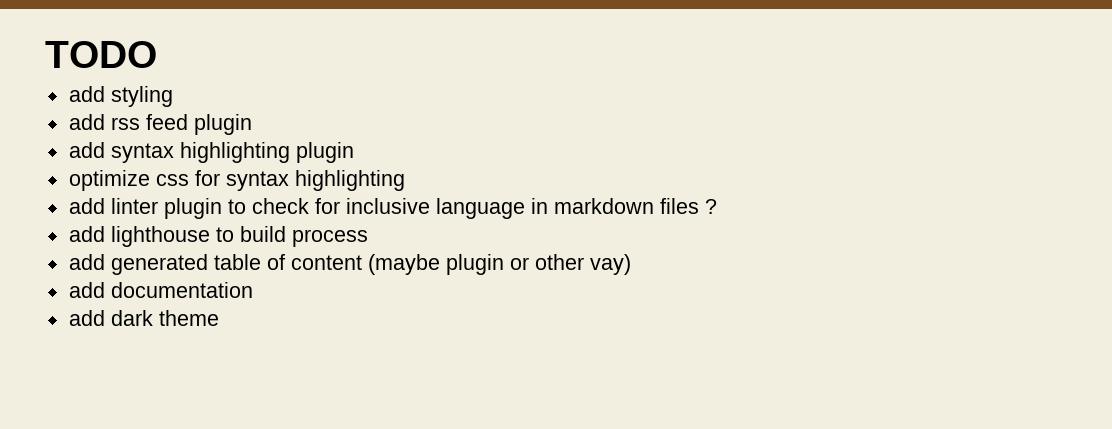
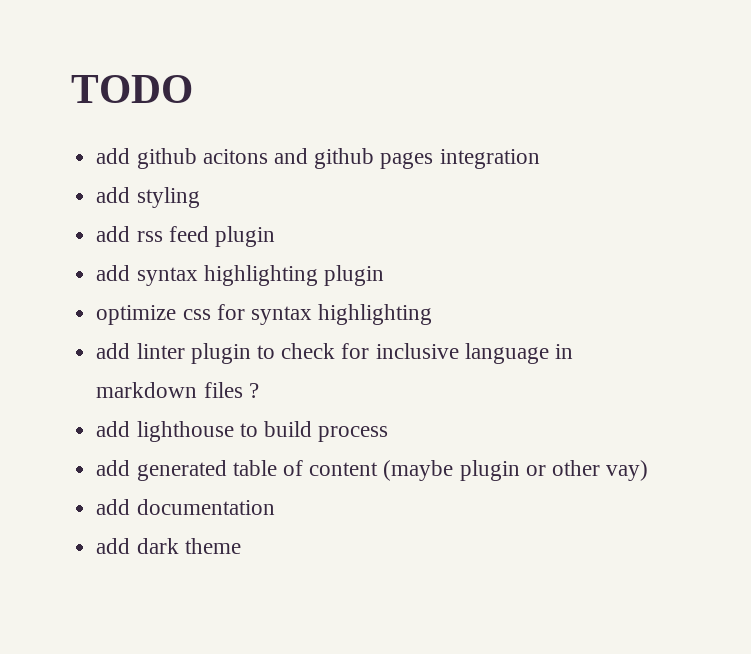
+ add github acitons and github pages integration

